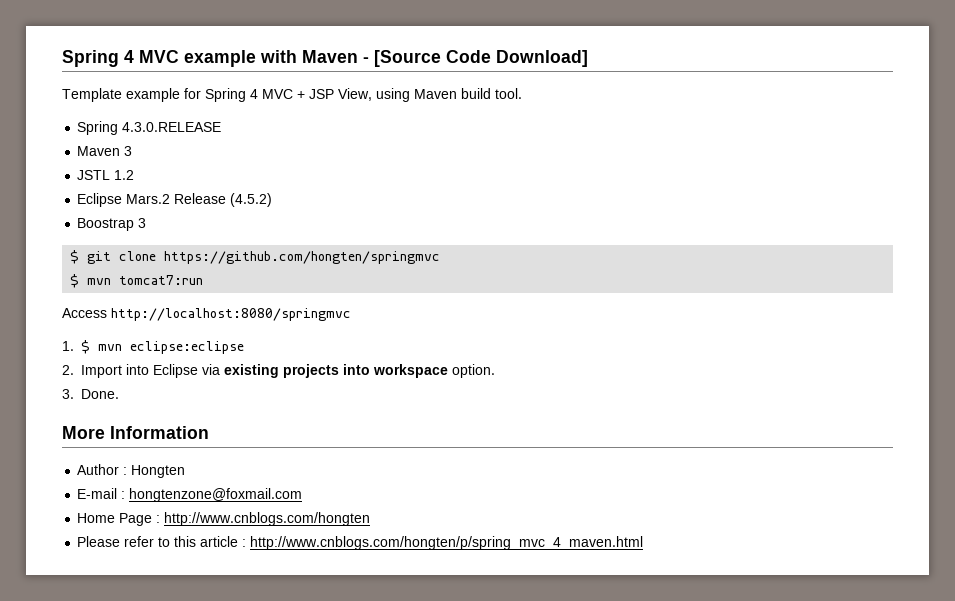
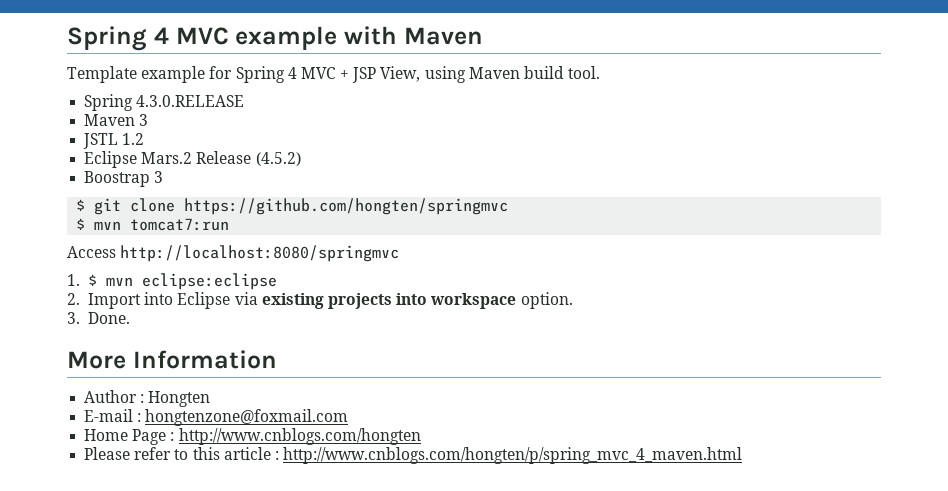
- Spring 4 MVC example with Maven - [Source Code Download]
+ Spring 4 MVC example with Maven

